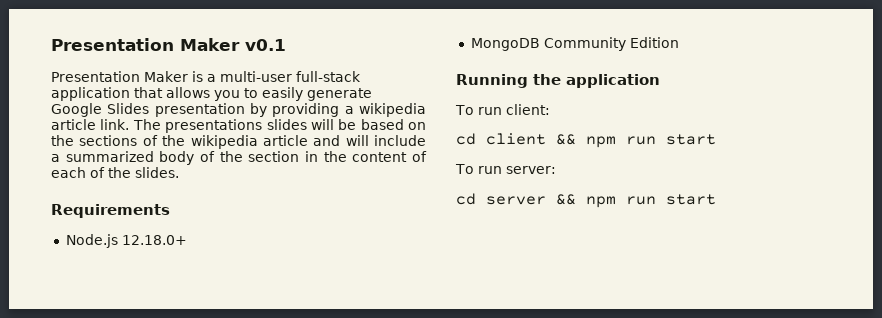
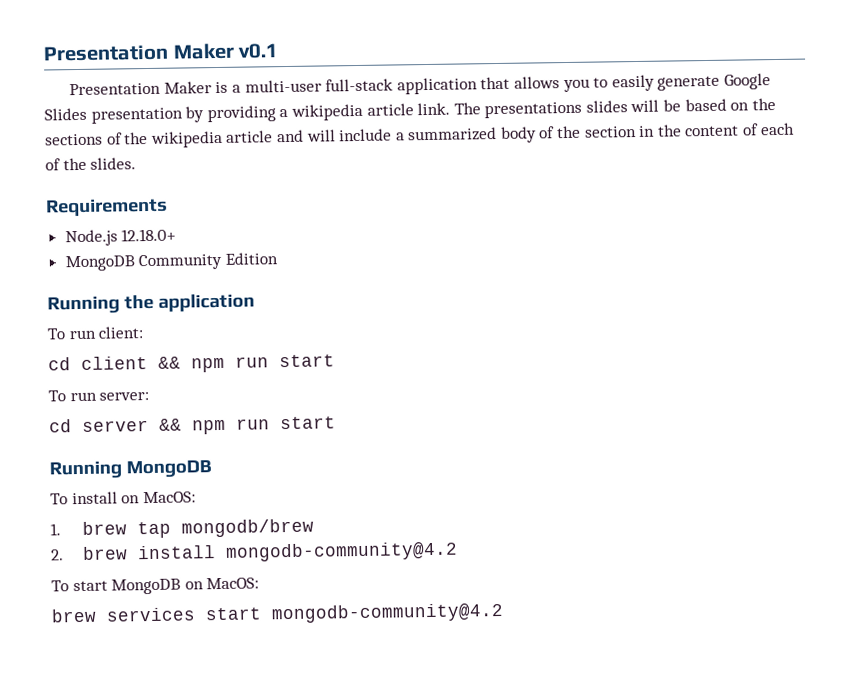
+ Running MongoDB
+ To install on MacOS:
+ 1. brew tap mongodb/brew
+ 2. brew install mongodb-community@4.2
+ To start MongoDB on MacOS:
+ brew services start mongodb-community@4.2

